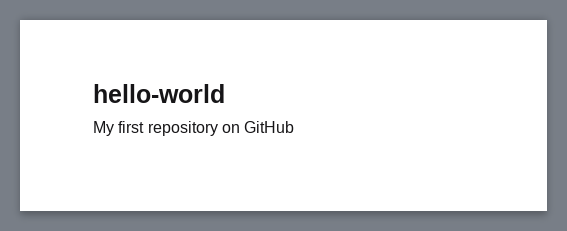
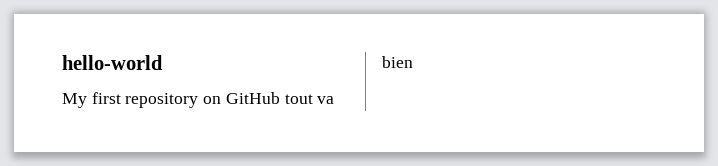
- My first repository on GitHub
+ My first repository on GitHub tout va bien

